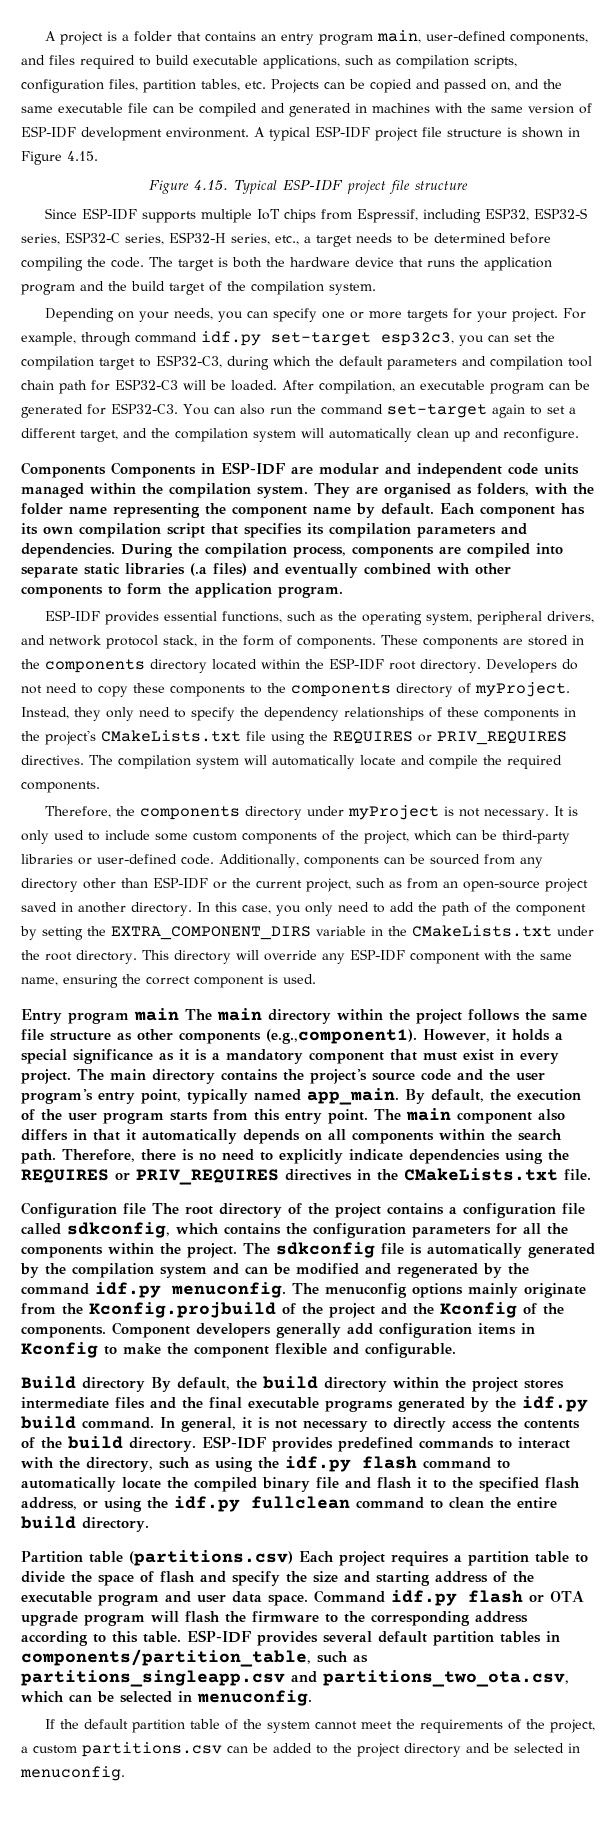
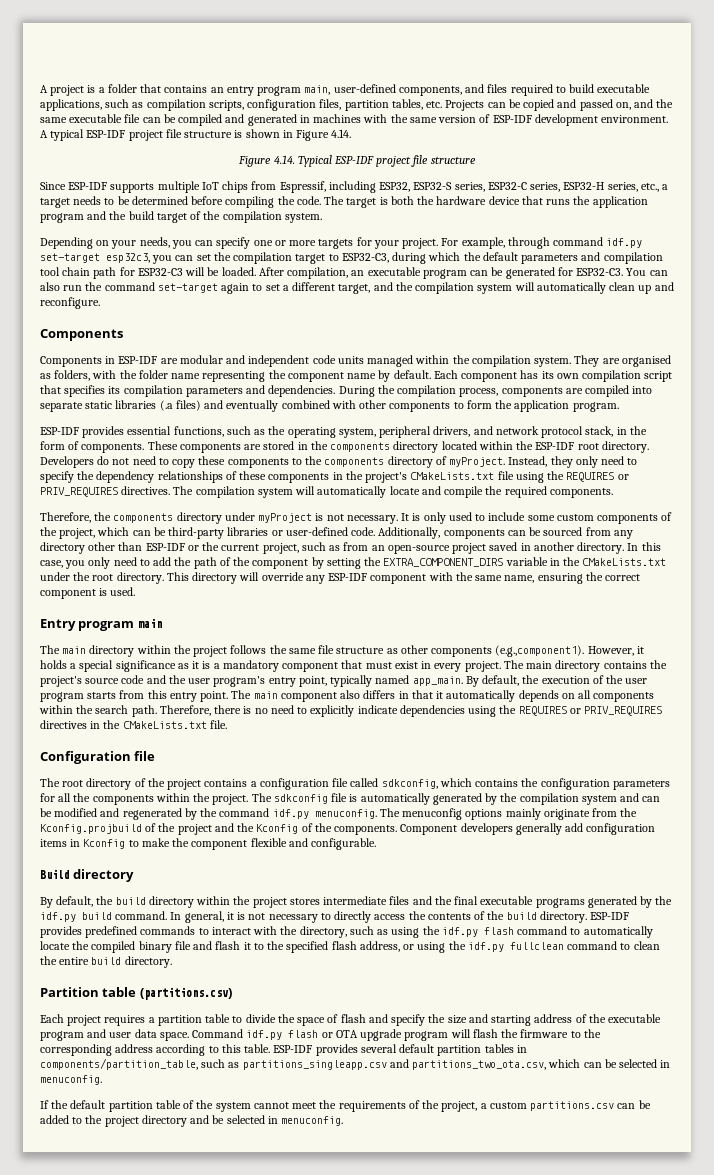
- A typical ESP-IDF project file structure is shown in Figure 4.15.
- Figure 4.15. Typical ESP-IDF project file structure
+ A typical ESP-IDF project file structure is shown in Figure 4.14.
+ Figure 4.14. Typical ESP-IDF project file structure
  You can also run the command set-target again to set a different target, and the compilation system will automatically clean up and reconfigure.
- Components Components in ESP-IDF are modular and independent code units managed within the compilation system.
+ Components
+ Components in ESP-IDF are modular and independent code units managed within the compilation system.
- Entry program main The main directory within the project follows the same file structure as other components (e.g.,component1). However, it holds a special significance as it is a mandatory component that must exist in every project.
+ Entry program main
+ The main directory within the project follows the same file structure as other components (e.g.,component1). However, it holds a special significance as it is a mandatory component that must exist in every project.
- Configuration file The root directory of the project contains a configuration file called sdkconfig, which contains the configuration parameters for all the components within the project.
+ Configuration file
+ The root directory of the project contains a configuration file called sdkconfig, which contains the configuration parameters for all the components within the project.
- Build directory By default, the build directory within the project stores intermediate files and the final executable programs generated by the idf.py build command.
+ Build directory
+ By default, the build directory within the project stores intermediate files and the final executable programs generated by the idf.py build command.
- Partition table (partitions.csv) Each project requires a partition table to divide the space of flash and specify the size and starting address of the executable program and user data space.
+ Partition table (partitions.csv)
+ Each project requires a partition table to divide the space of flash and specify the size and starting address of the executable program and user data space.

